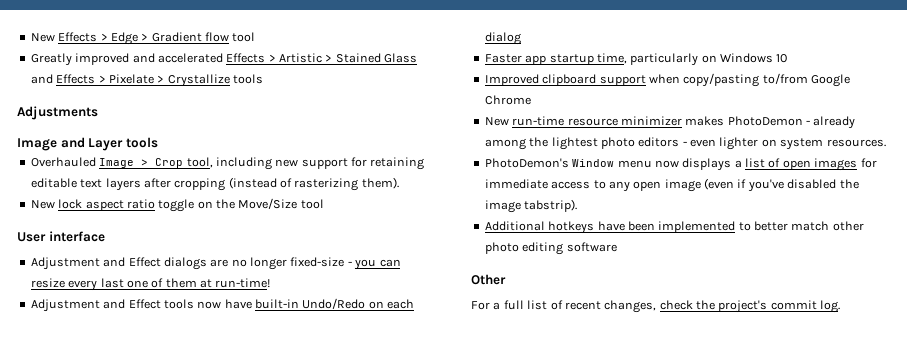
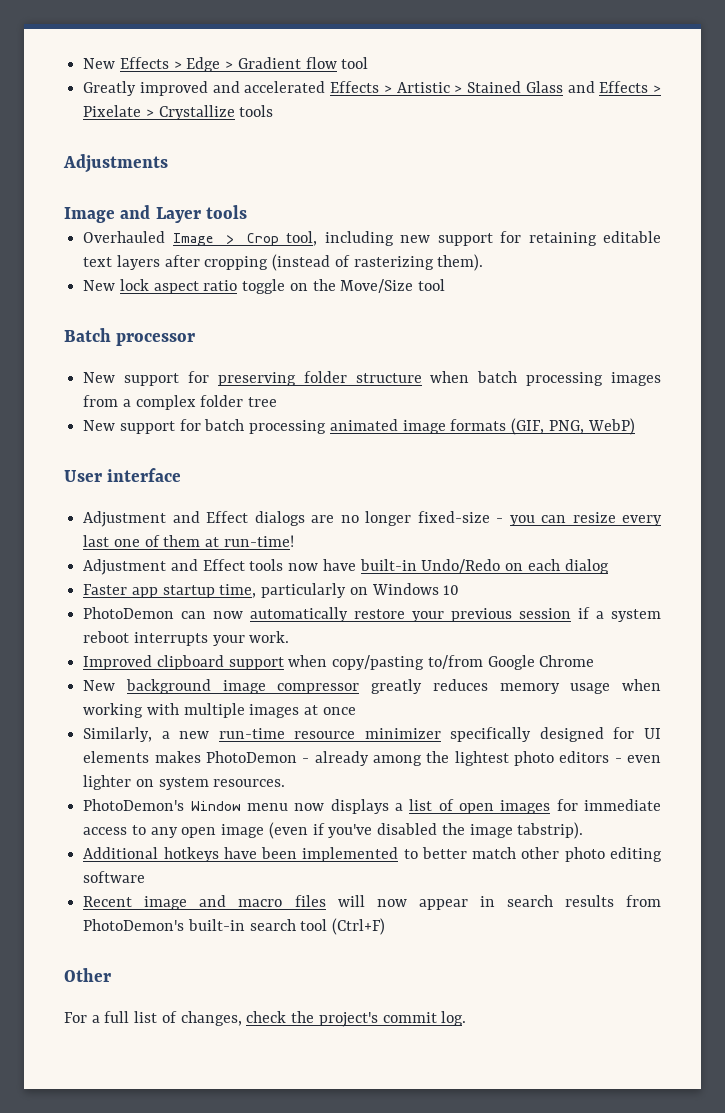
+ Batch processor
+ New support for preserving folder structure when batch processing images from a complex folder tree
+ New support for batch processing animated image formats (GIF, PNG, WebP)
+ PhotoDemon can now automatically restore your previous session if a system reboot interrupts your work.
- New run-time resource minimizer makes PhotoDemon - already among the lightest photo editors - even lighter on system resources.
+ New background image compressor greatly reduces memory usage when working with multiple images at once
+ Similarly, a new run-time resource minimizer specifically designed for UI elements makes PhotoDemon - already among the lightest photo editors - even lighter on system resources.
+ Recent image and macro files will now appear in search results from PhotoDemon's built-in search tool (Ctrl+F)
- For a full list of recent changes, check the project's commit log.
+ For a full list of changes, check the project's commit log.

